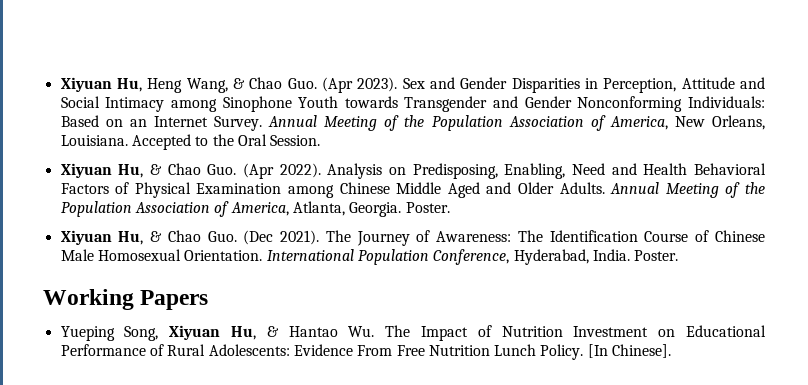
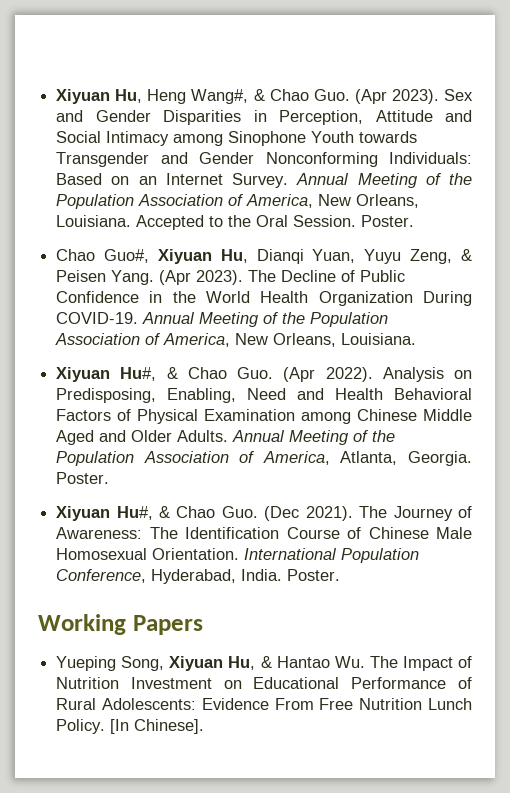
- Xiyuan Hu, Heng Wang, & Chao Guo. (Apr 2023).
+ Xiyuan Hu, Heng Wang#, & Chao Guo. (Apr 2023).
- Accepted to the Oral Session.
- Xiyuan Hu, & Chao Guo. (Apr 2022).
+ Accepted to the Oral Session. Poster.
+ Chao Guo#, Xiyuan Hu, Dianqi Yuan, Yuyu Zeng, & Peisen Yang. (Apr 2023). The Decline of Public Confidence in the World Health Organization During COVID-19. Annual Meeting of the Population Association of America, New Orleans, Louisiana.
+ Xiyuan Hu#, & Chao Guo. (Apr 2022).
- Xiyuan Hu, & Chao Guo. (Dec 2021).
+ Xiyuan Hu#, & Chao Guo. (Dec 2021).

